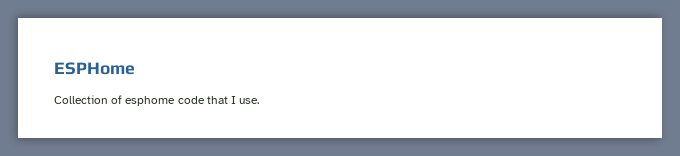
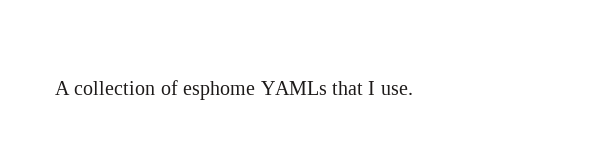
- ESPHome
- Collection of esphome code that I use.
+ A collection of esphome YAMLs that I use.

